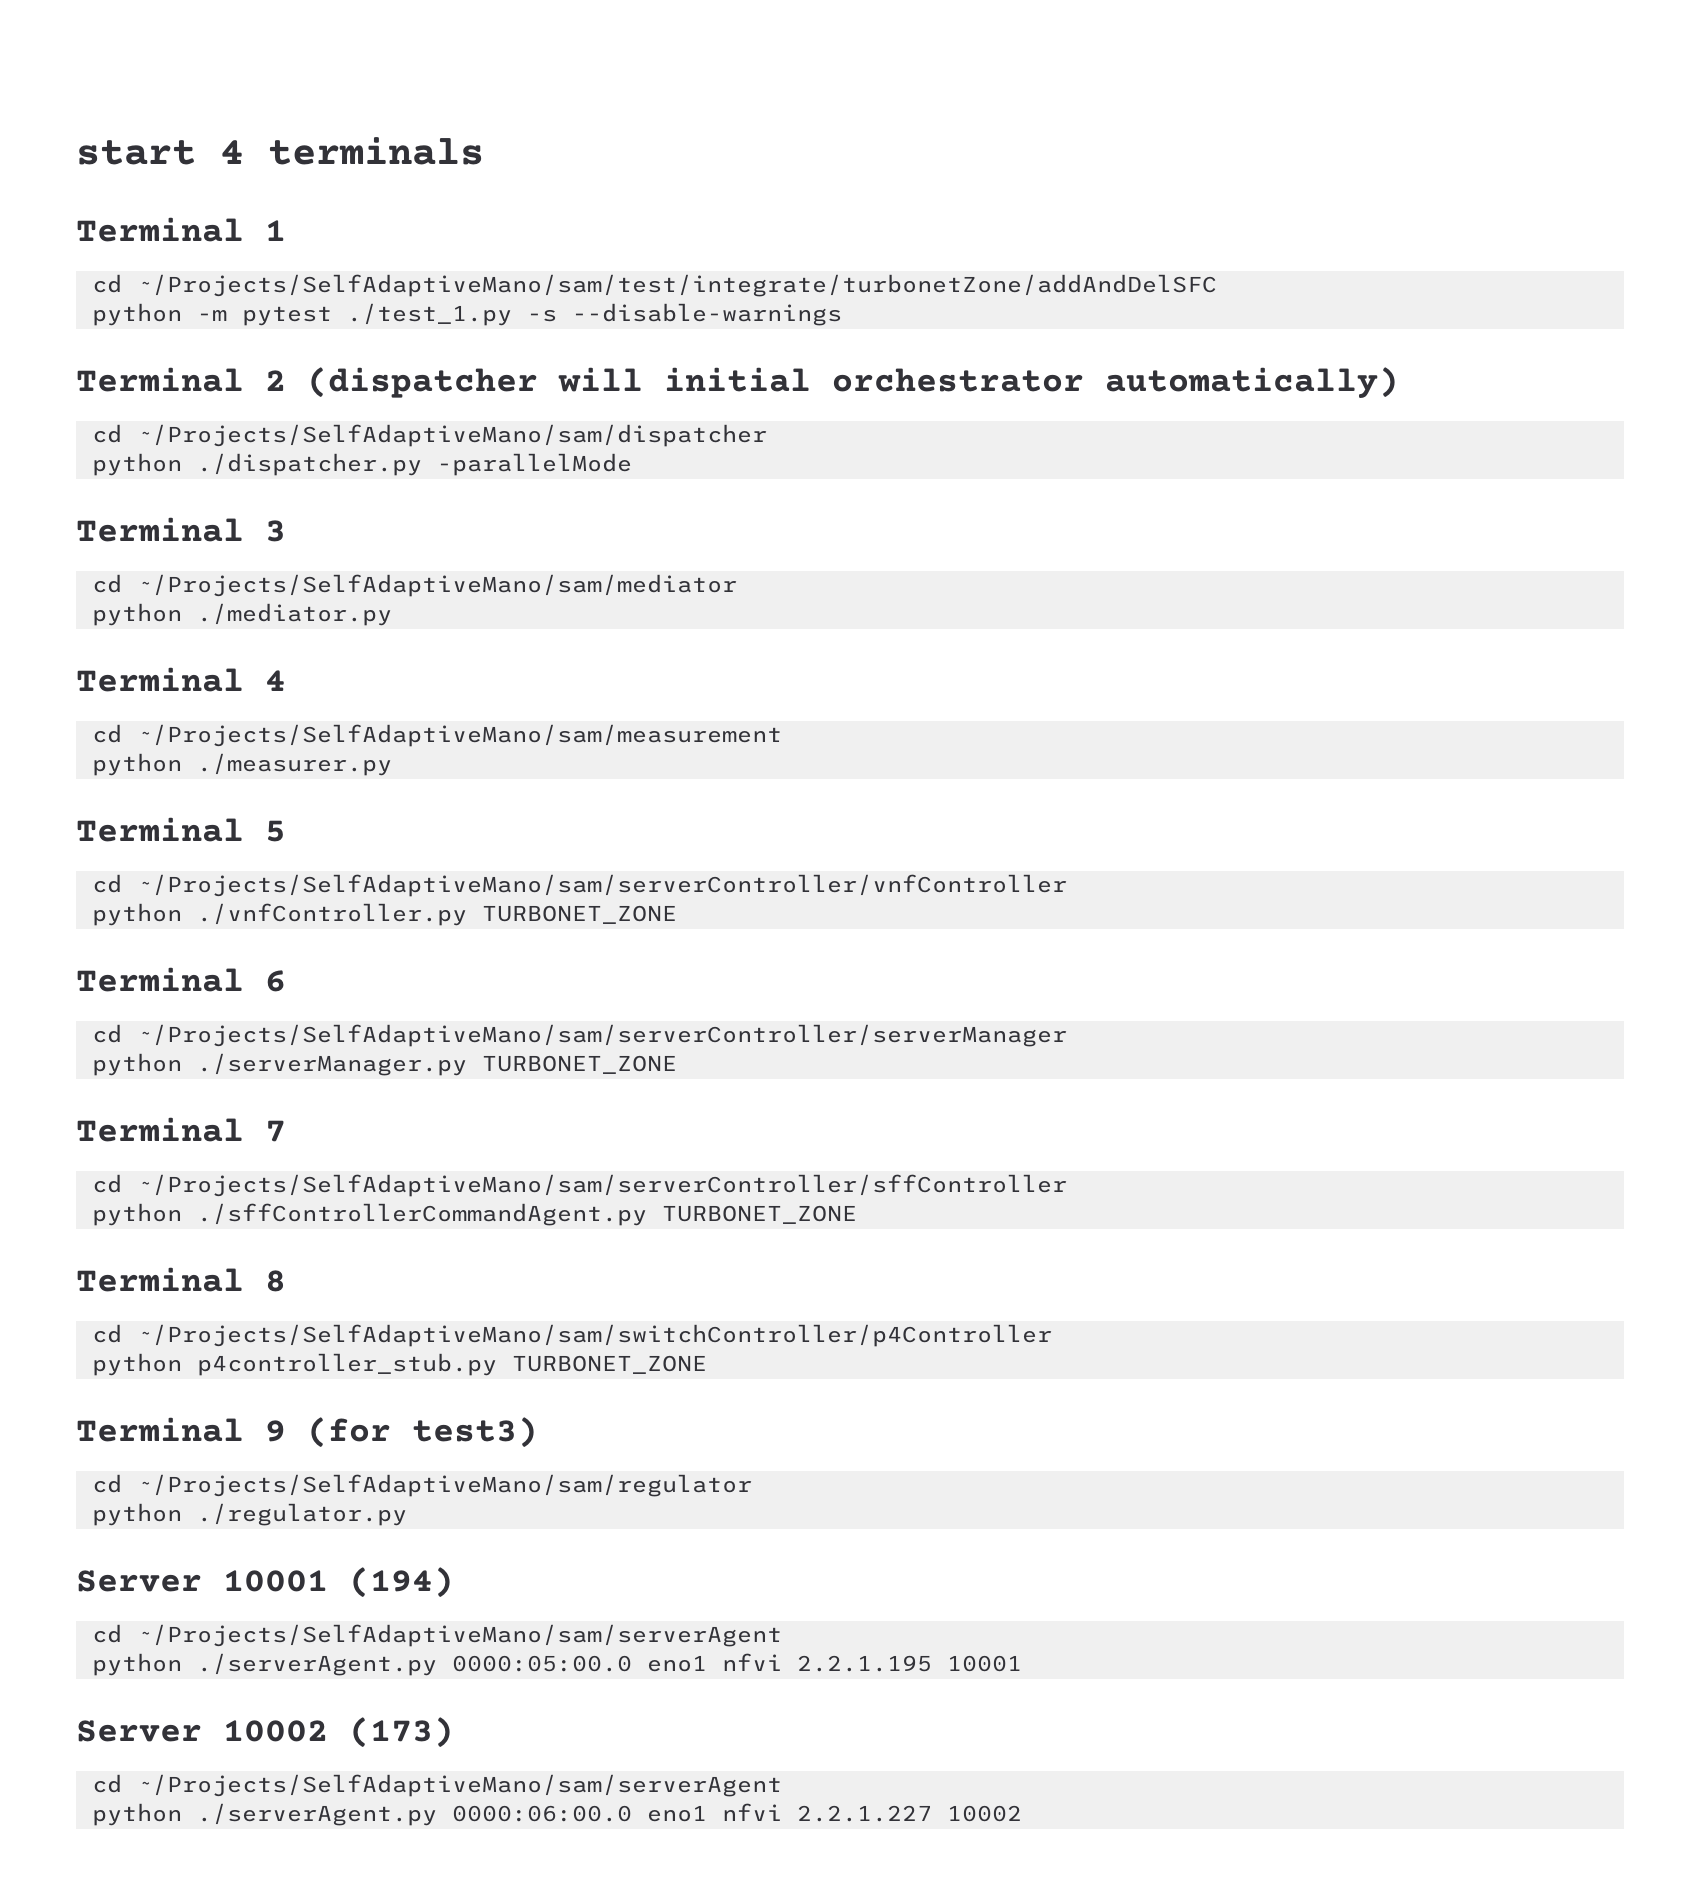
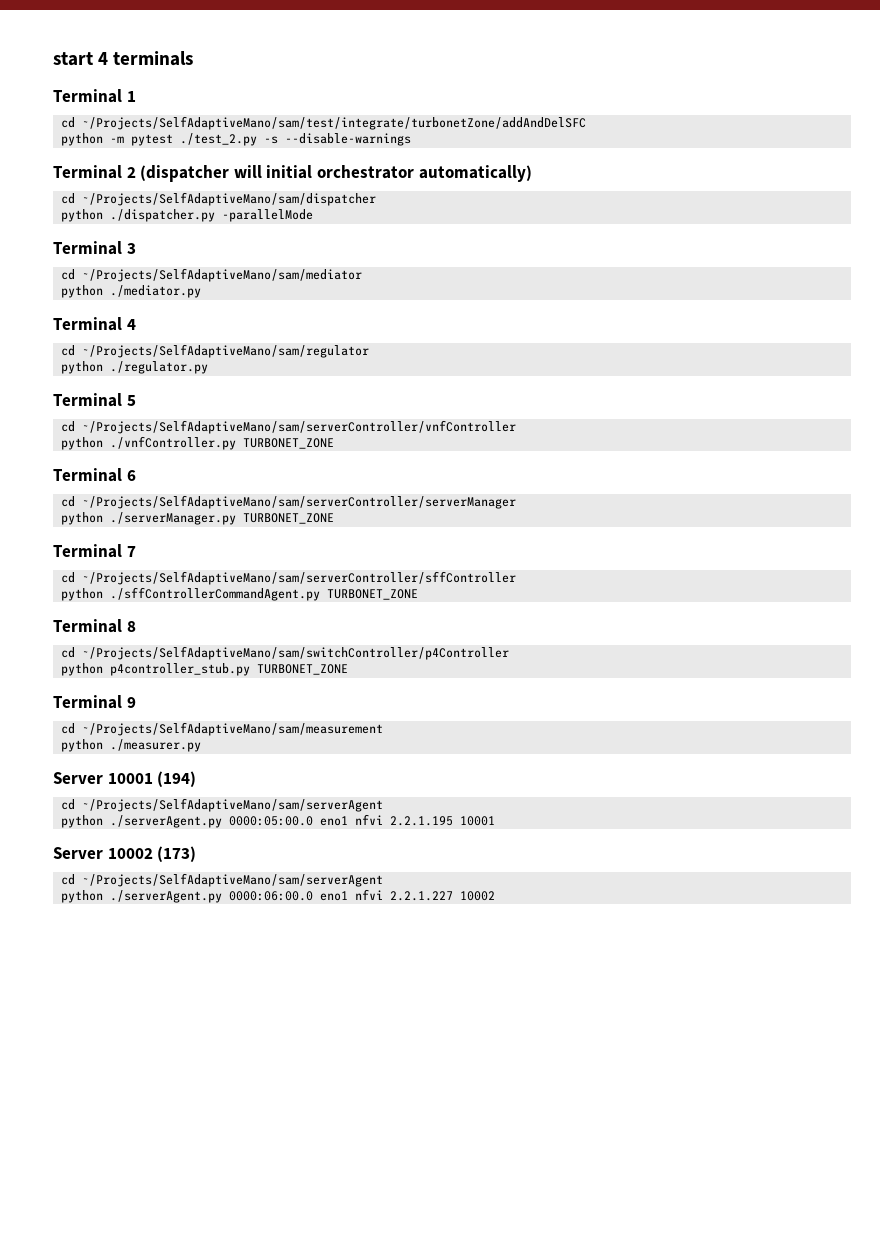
- python -m pytest ./test_1.py -s --disable-warnings
+ python -m pytest ./test_2.py -s --disable-warnings
- cd ~/Projects/SelfAdaptiveMano/sam/measurement
- python ./measurer.py
+ cd ~/Projects/SelfAdaptiveMano/sam/regulator
+ python ./regulator.py
- Terminal 9 (for test3)
- cd ~/Projects/SelfAdaptiveMano/sam/regulator
- python ./regulator.py
+ Terminal 9
+ cd ~/Projects/SelfAdaptiveMano/sam/measurement
+ python ./measurer.py

